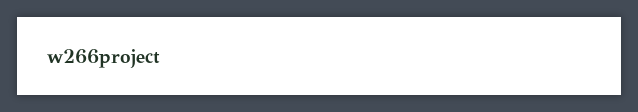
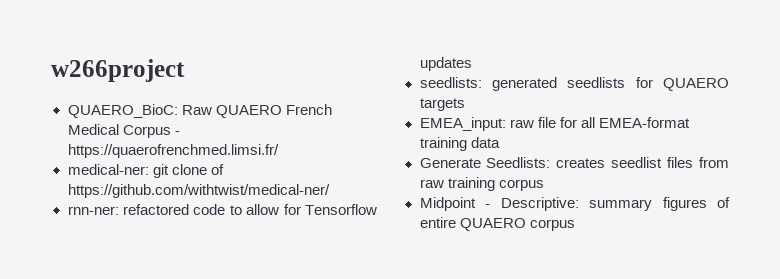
+ QUAERO_BioC: Raw QUAERO French Medical Corpus - https://quaerofrenchmed.limsi.fr/
+ medical-ner: git clone of https://github.com/withtwist/medical-ner/
+ rnn-ner: refactored code to allow for Tensorflow updates
+ seedlists: generated seedlists for QUAERO targets
+ EMEA_input: raw file for all EMEA-format training data
+ Generate Seedlists: creates seedlist files from raw training corpus
+ Midpoint - Descriptive: summary figures of entire QUAERO corpus

